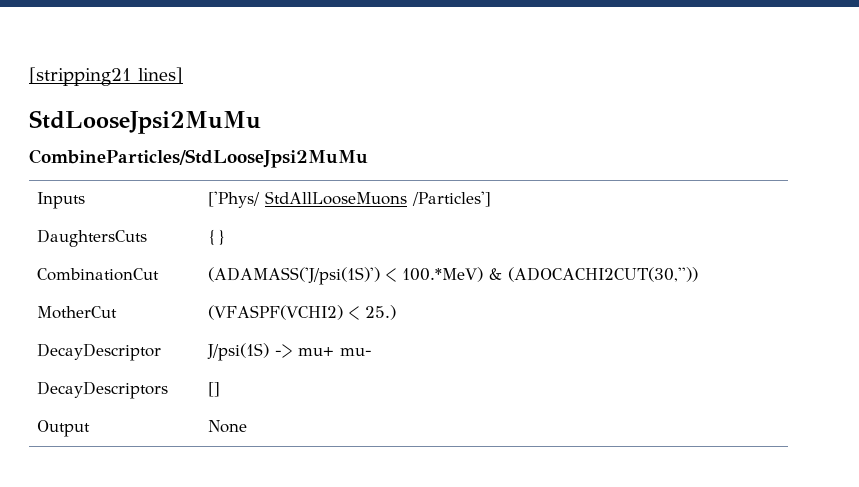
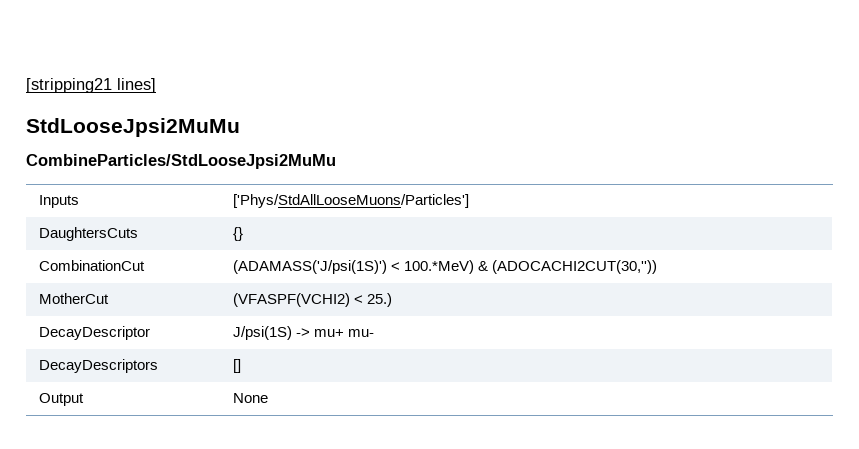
- Inputs | ['Phys/ StdAllLooseMuons /Particles']
+ Inputs | ['Phys/StdAllLooseMuons/Particles']

